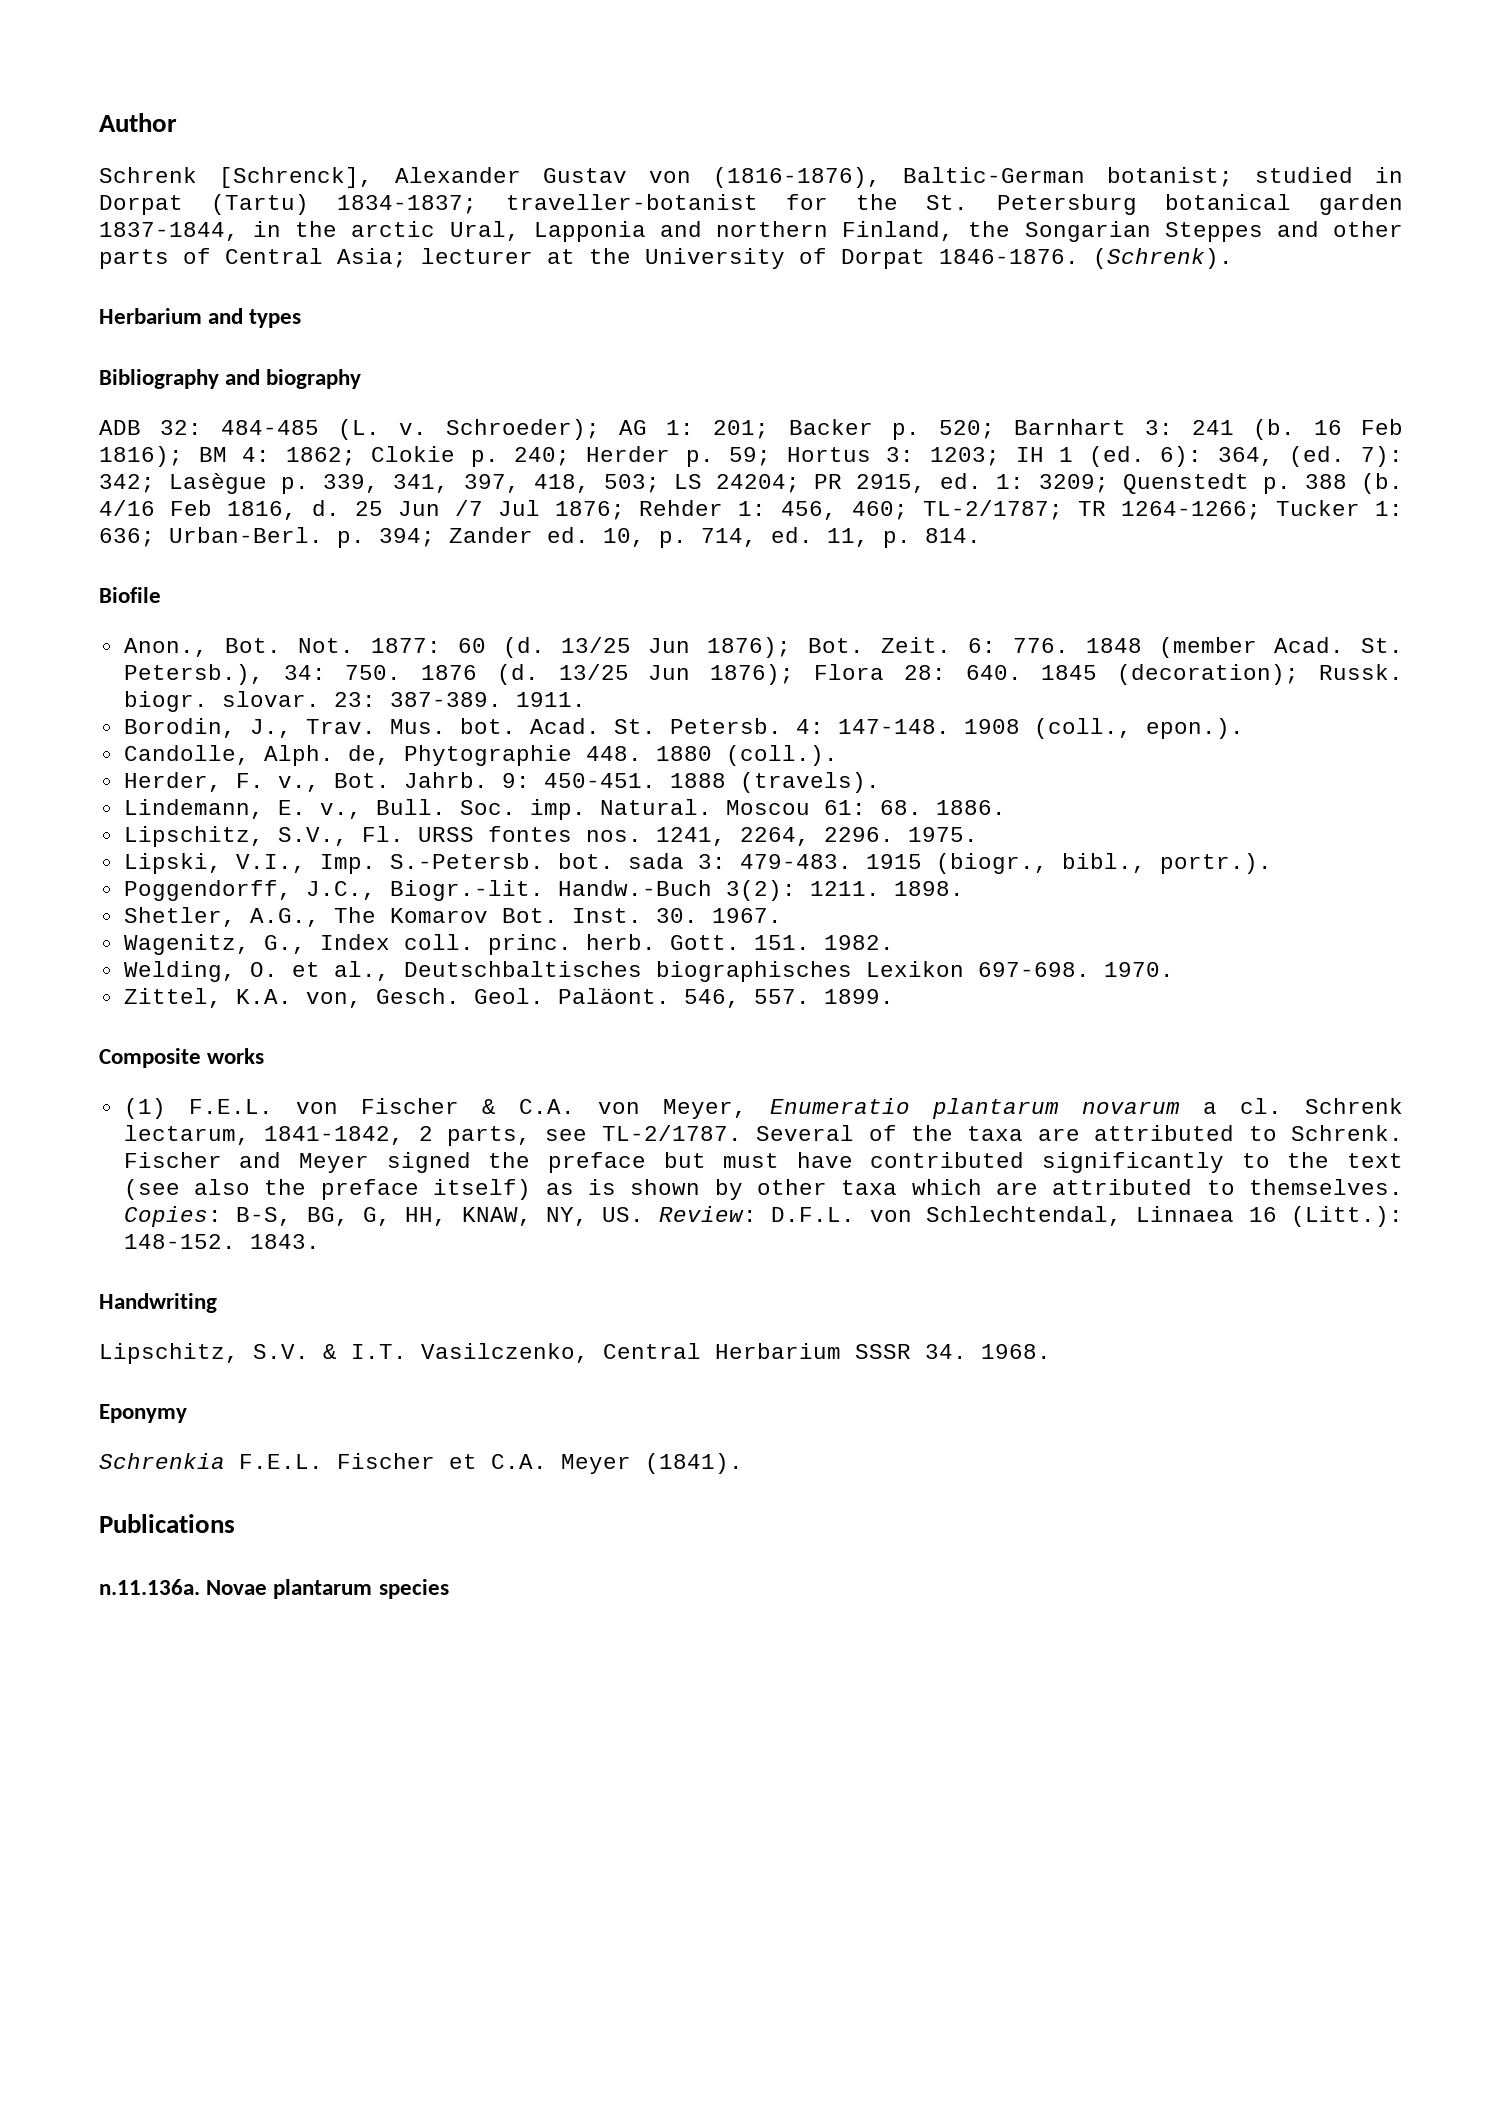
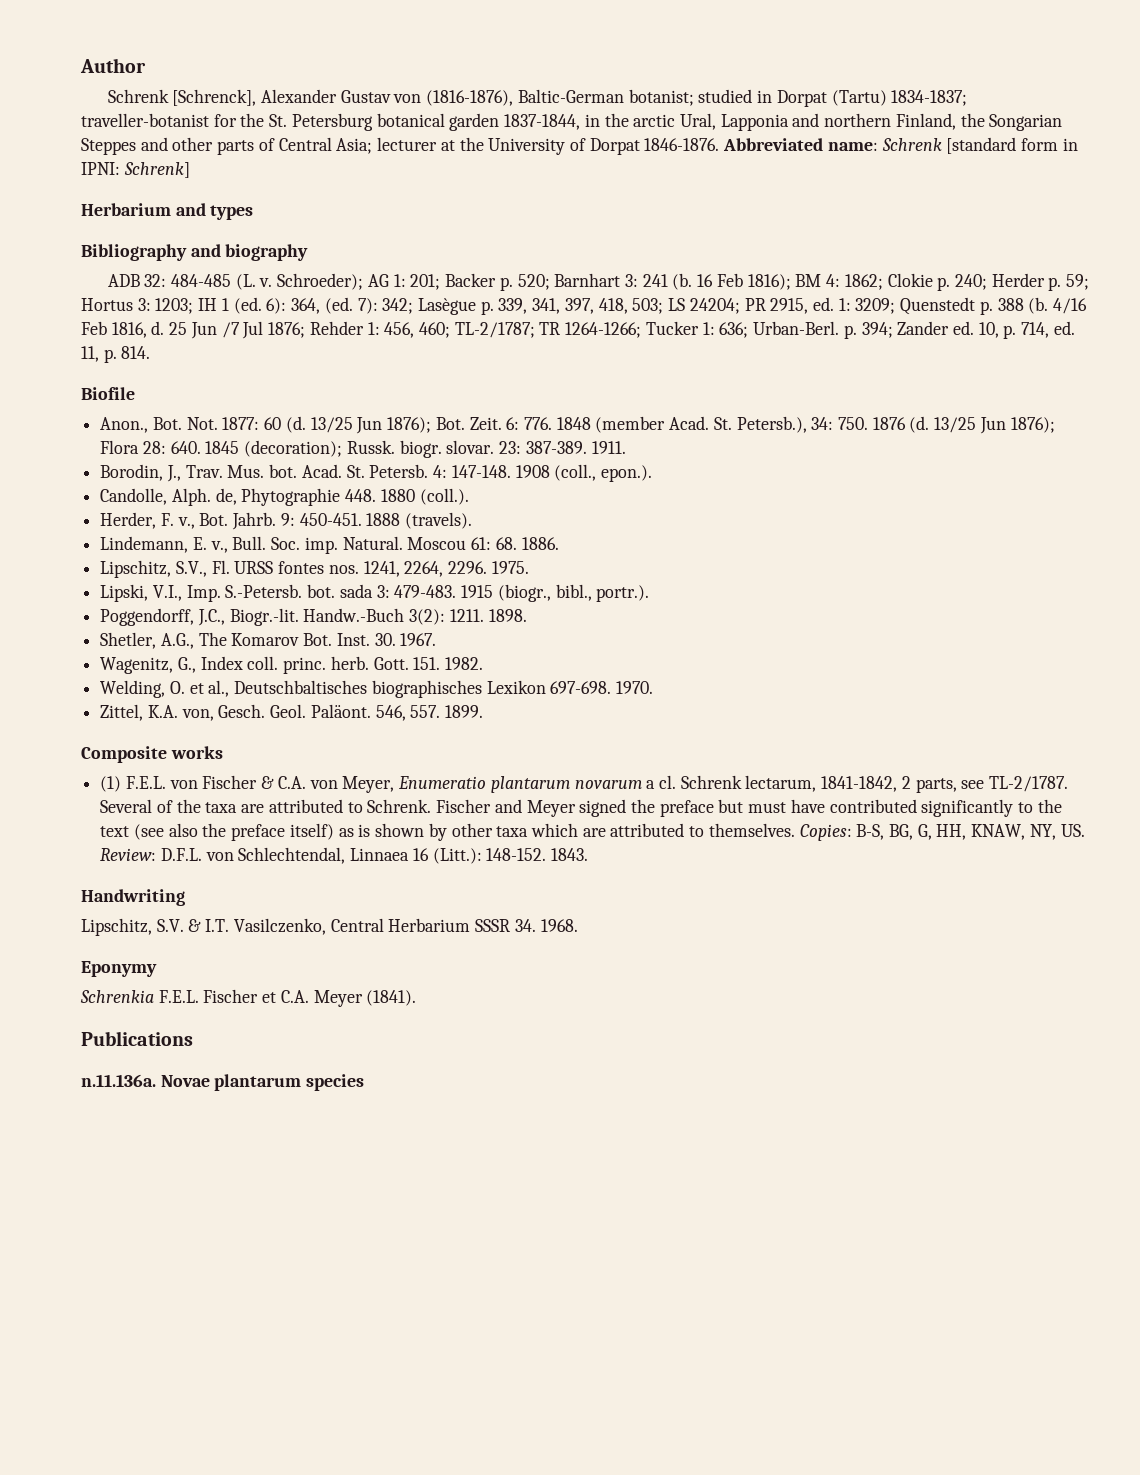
- (Schrenk).
+ Abbreviated name: Schrenk [standard form in IPNI: Schrenk]

